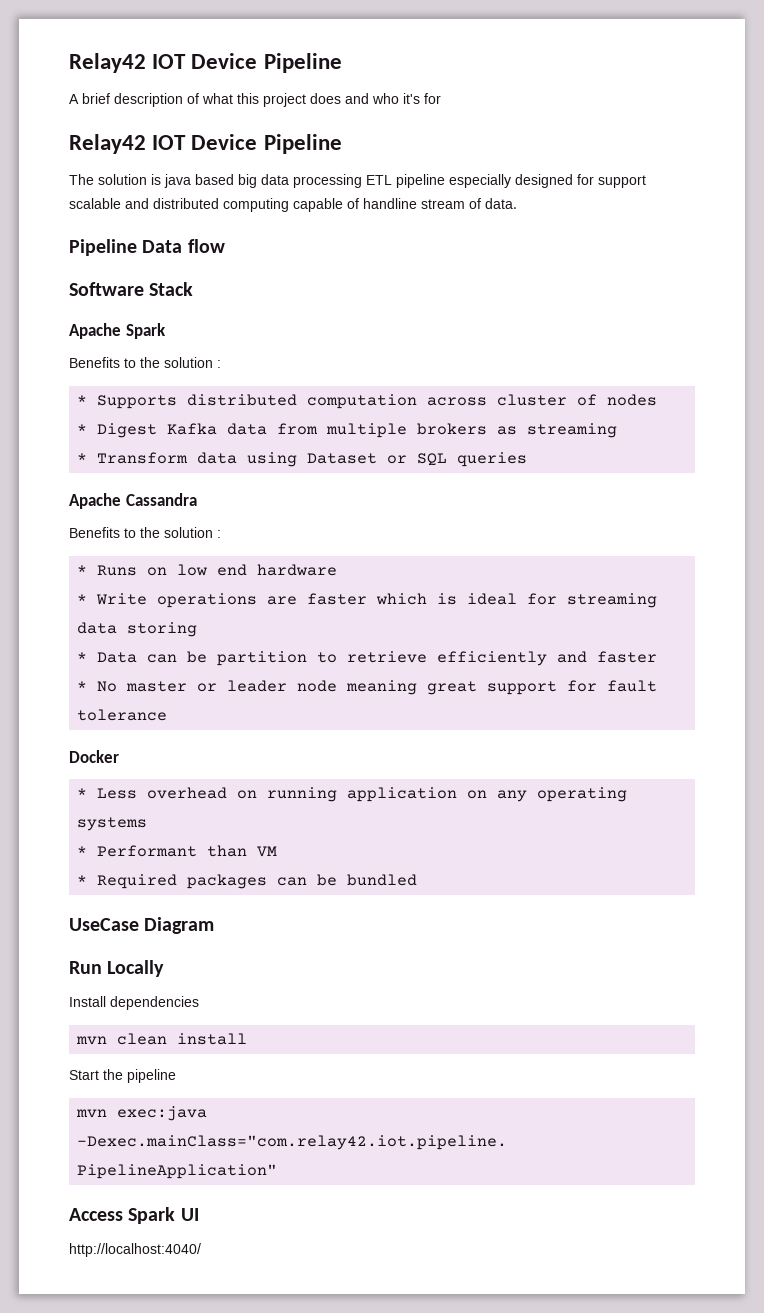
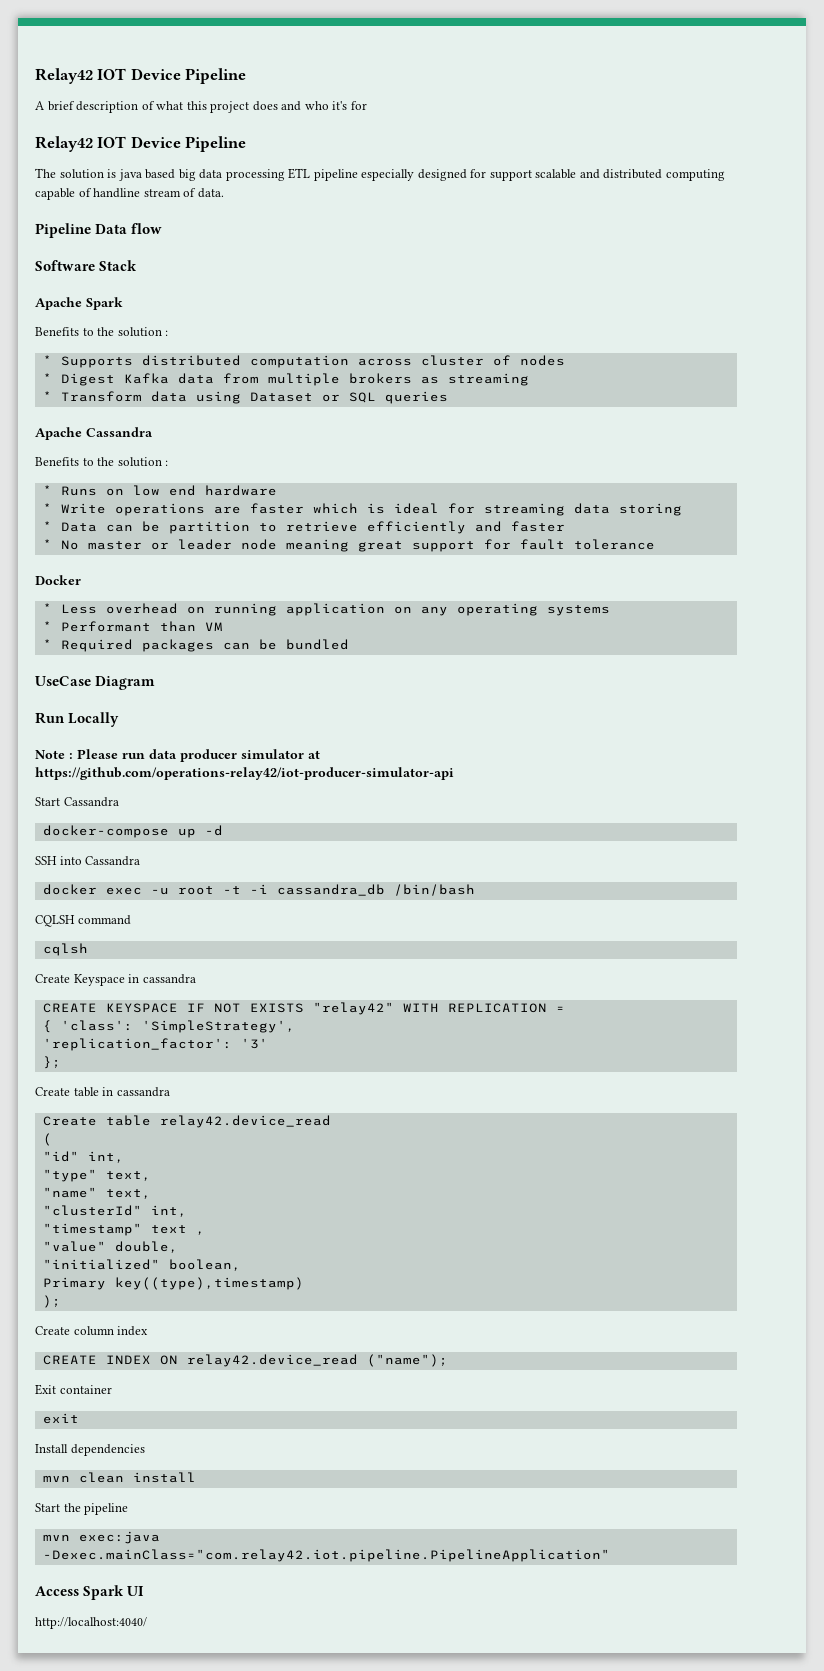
+ Note : Please run data producer simulator at https://github.com/operations-relay42/iot-producer-simulator-api
+ Start Cassandra
+ docker-compose up -d
+ SSH into Cassandra
+ docker exec -u root -t -i cassandra_db /bin/bash
+ CQLSH command
+ cqlsh
+ Create Keyspace in cassandra
+ CREATE KEYSPACE IF NOT EXISTS "relay42" WITH REPLICATION =
+ { 'class': 'SimpleStrategy',
+ 'replication_factor': '3'
+ };
+ Create table in cassandra
+ Create table relay42.device_read
+ (
+ "id" int,
+ "type" text,
+ "name" text,
+ "clusterId" int,
+ "timestamp" text ,
+ "value" double,
+ "initialized" boolean,
+ Primary key((type),timestamp)
+ );
+ Create column index
+ CREATE INDEX ON relay42.device_read ("name");
+ Exit container
+ exit

